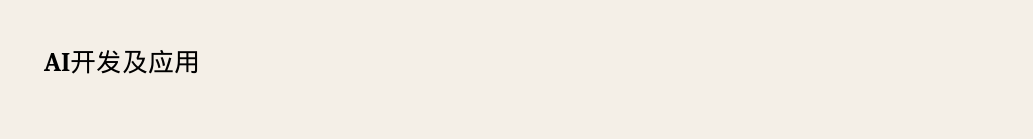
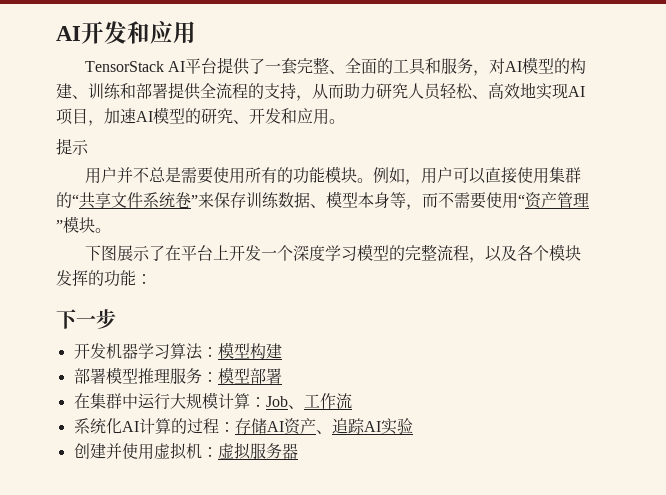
- AI开发及应用
+ AI开发和应用
+ TensorStack AI平台提供了一套完整、全面的工具和服务，对AI模型的构建、训练和部署提供全流程的支持，从而助力研究人员轻松、高效地实现AI项目，加速AI模型的研究、开发和应用。
+ 提示
+ 用户并不总是需要使用所有的功能模块。例如，用户可以直接使用集群的“共享文件系统卷”来保存训练数据、模型本身等，而不需要使用“资产管理”模块。
+ 下图展示了在平台上开发一个深度学习模型的完整流程，以及各个模块发挥的功能：
+ 下一步
+ 开发机器学习算法：模型构建
+ 部署模型推理服务：模型部署
+ 在集群中运行大规模计算：Job、工作流
+ 系统化AI计算的过程：存储AI资产、追踪AI实验
+ 创建并使用虚拟机：虚拟服务器

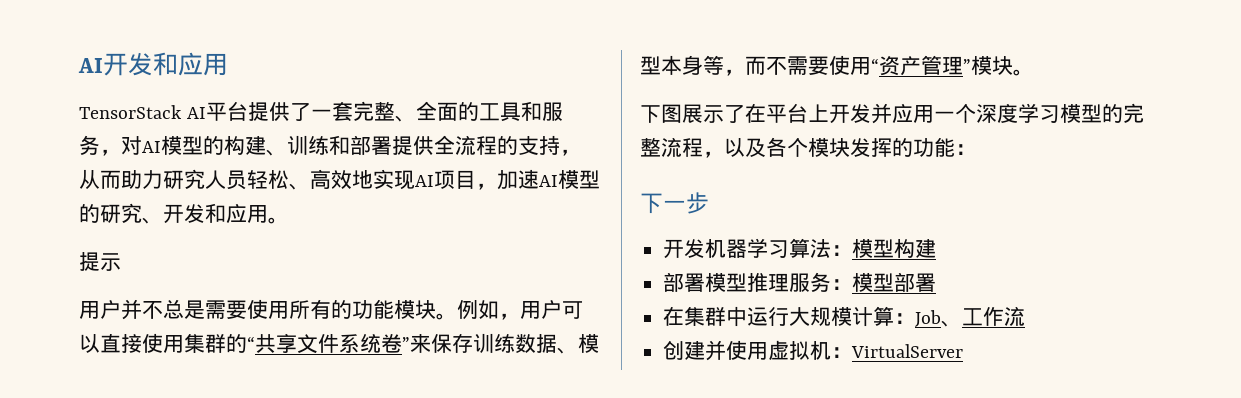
- 下图展示了在平台上开发一个深度学习模型的完整流程，以及各个模块发挥的功能：
+ 下图展示了在平台上开发并应用一个深度学习模型的完整流程，以及各个模块发挥的功能：
- 系统化AI计算的过程：存储AI资产、追踪AI实验
- 创建并使用虚拟机：虚拟服务器
+ 创建并使用虚拟机：VirtualServer

